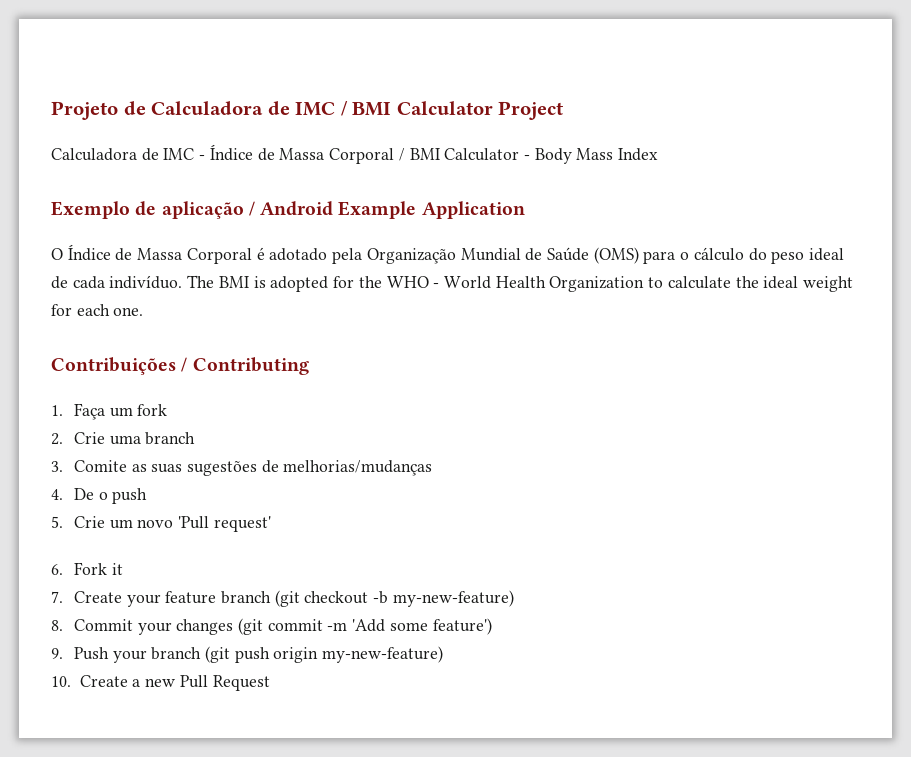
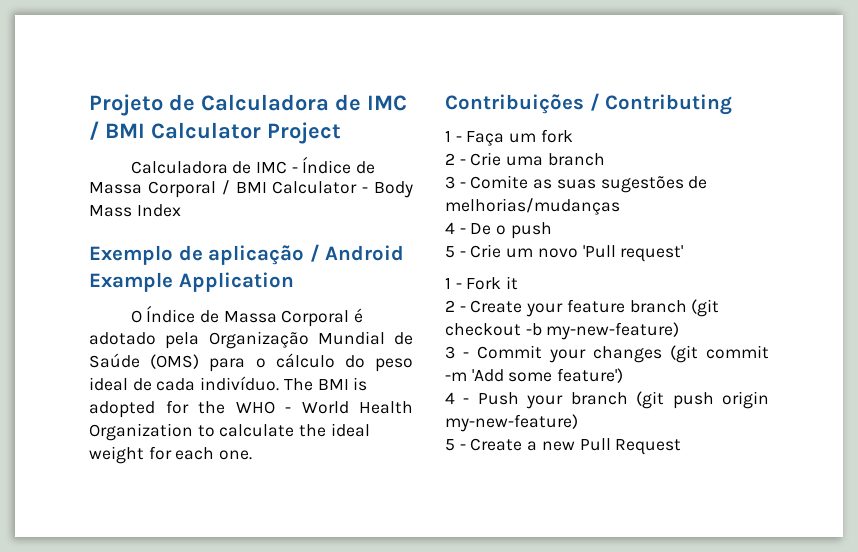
- 1. Faça um fork
+ 1 - Faça um fork
- 2. Crie uma branch
+ 2 - Crie uma branch
- 3. Comite as suas sugestões de melhorias/mudanças
+ 3 - Comite as suas sugestões de melhorias/mudanças
- 4. De o push
+ 4 - De o push
- 5. Crie um novo 'Pull request'
+ 5 - Crie um novo 'Pull request'
- 6. Fork it
+ 1 - Fork it
- 7. Create your feature branch (git checkout -b my-new-feature)
+ 2 - Create your feature branch (git checkout -b my-new-feature)
- 8. Commit your changes (git commit -m 'Add some feature')
+ 3 - Commit your changes (git commit -m 'Add some feature')
- 9. Push your branch (git push origin my-new-feature)
+ 4 - Push your branch (git push origin my-new-feature)
- 10. Create a new Pull Request
+ 5 - Create a new Pull Request

